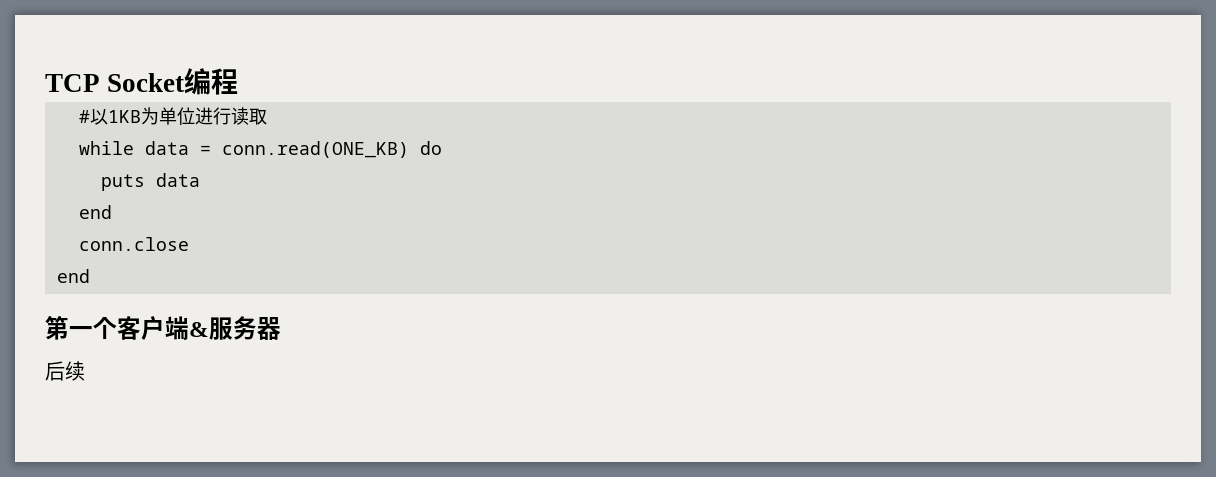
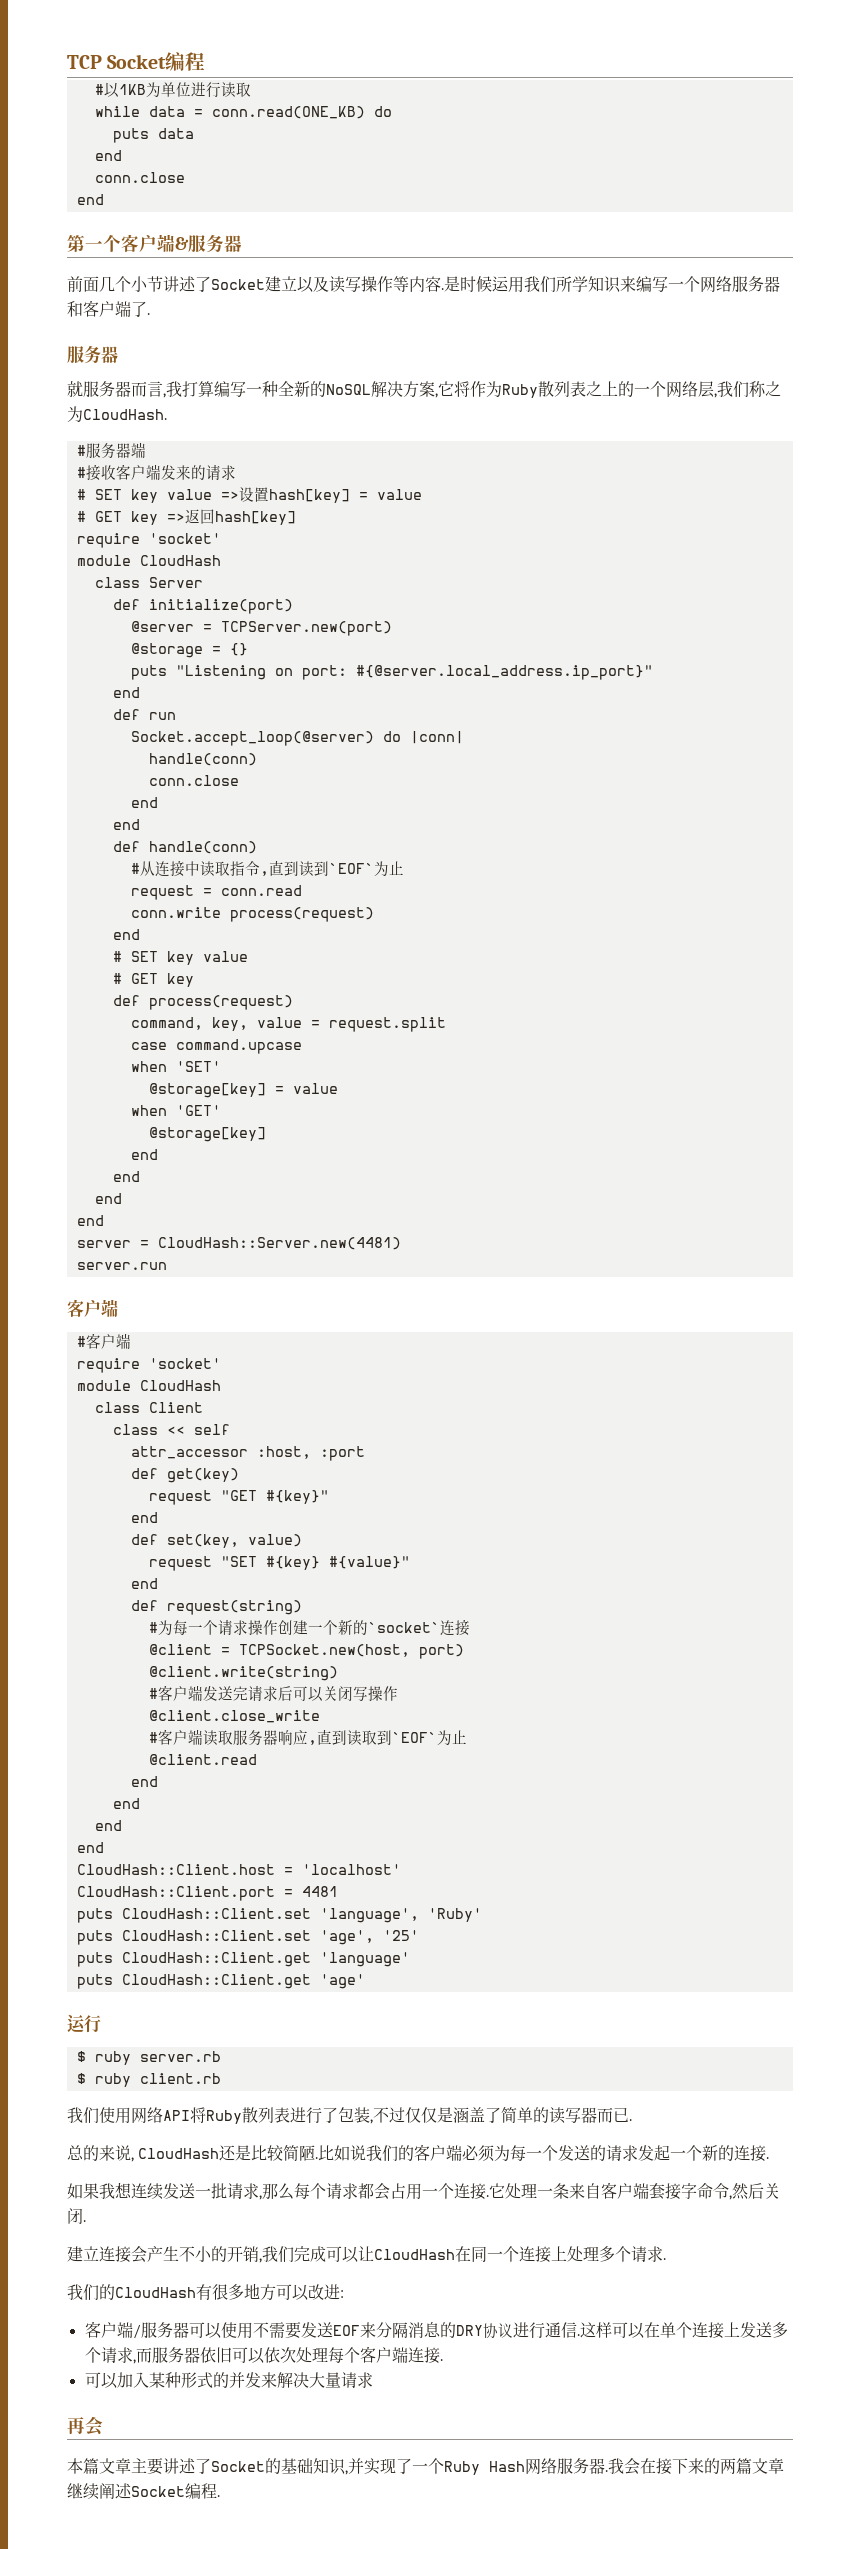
- 后续
+ 前面几个小节讲述了Socket建立以及读写操作等内容.是时候运用我们所学知识来编写一个网络服务器和客户端了.
+ 服务器
+ 就服务器而言,我打算编写一种全新的NoSQL解决方案,它将作为Ruby散列表之上的一个网络层,我们称之为CloudHash.
+ #服务器端
+ #接收客户端发来的请求
+ # SET key value =>设置hash[key] = value
+ # GET key =>返回hash[key]
+ require 'socket'
+ module CloudHash
+ class Server
+ def initialize(port)
+ @server = TCPServer.new(port)
+ @storage = {}
+ puts "Listening on port: #{@server.local_address.ip_port}"
+ end
+ def run
+ Socket.accept_loop(@server) do |conn|
+ handle(conn)
+ conn.close
+ end
+ end
+ def handle(conn)
+ #从连接中读取指令,直到读到`EOF`为止
+ request = conn.read
+ conn.write process(request)
+ end
+ # SET key value
+ # GET key
+ def process(request)
+ command, key, value = request.split
+ case command.upcase
+ when 'SET'
+ @storage[key] = value
+ when 'GET'
+ @storage[key]
+ end
+ end
+ end
+ end
+ server = CloudHash::Server.new(4481)
+ server.run
+ 客户端
+ #客户端
+ require 'socket'
+ module CloudHash
+ class Client
+ class << self
+ attr_accessor :host, :port
+ def get(key)
+ request "GET #{key}"
+ end
+ def set(key, value)
+ request "SET #{key} #{value}"
+ end
+ def request(string)
+ #为每一个请求操作创建一个新的`socket`连接
+ @client = TCPSocket.new(host, port)
+ @client.write(string)
+ #客户端发送完请求后可以关闭写操作
+ @client.close_write
+ #客户端读取服务器响应,直到读取到`EOF`为止
+ @client.read
+ end
+ end
+ end
+ end
+ CloudHash::Client.host = 'localhost'
+ CloudHash::Client.port = 4481
+ puts CloudHash::Client.set 'language', 'Ruby'
+ puts CloudHash::Client.set 'age', '25'
+ puts CloudHash::Client.get 'language'
+ puts CloudHash::Client.get 'age'
+ 运行
+ $ ruby server.rb
+ $ ruby client.rb
+ 我们使用网络API将Ruby散列表进行了包装,不过仅仅是涵盖了简单的读写器而已.
+ 总的来说, CloudHash还是比较简陋.比如说我们的客户端必须为每一个发送的请求发起一个新的连接.
+ 如果我想连续发送一批请求,那么每个请求都会占用一个连接.它处理一条来自客户端套接字命令,然后关闭.
+ 建立连接会产生不小的开销,我们完成可以让CloudHash在同一个连接上处理多个请求.
+ 我们的CloudHash有很多地方可以改进:
+ 客户端/服务器可以使用不需要发送EOF来分隔消息的DRY协议进行通信.这样可以在单个连接上发送多个请求,而服务器依旧可以依次处理每个客户端连接.
+ 可以加入某种形式的并发来解决大量请求
+ 再会
+ 本篇文章主要讲述了Socket的基础知识,并实现了一个Ruby Hash网络服务器.我会在接下来的两篇文章继续阐述Socket编程.

